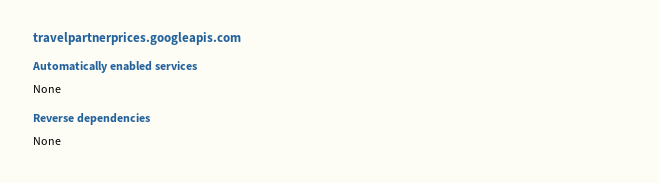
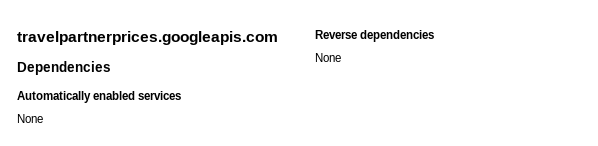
+ Dependencies

